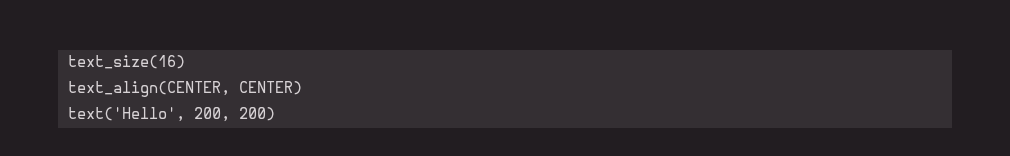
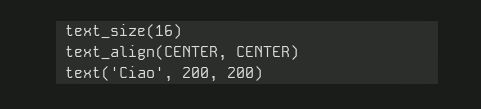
- text('Hello', 200, 200)
+ text('Ciao', 200, 200)

